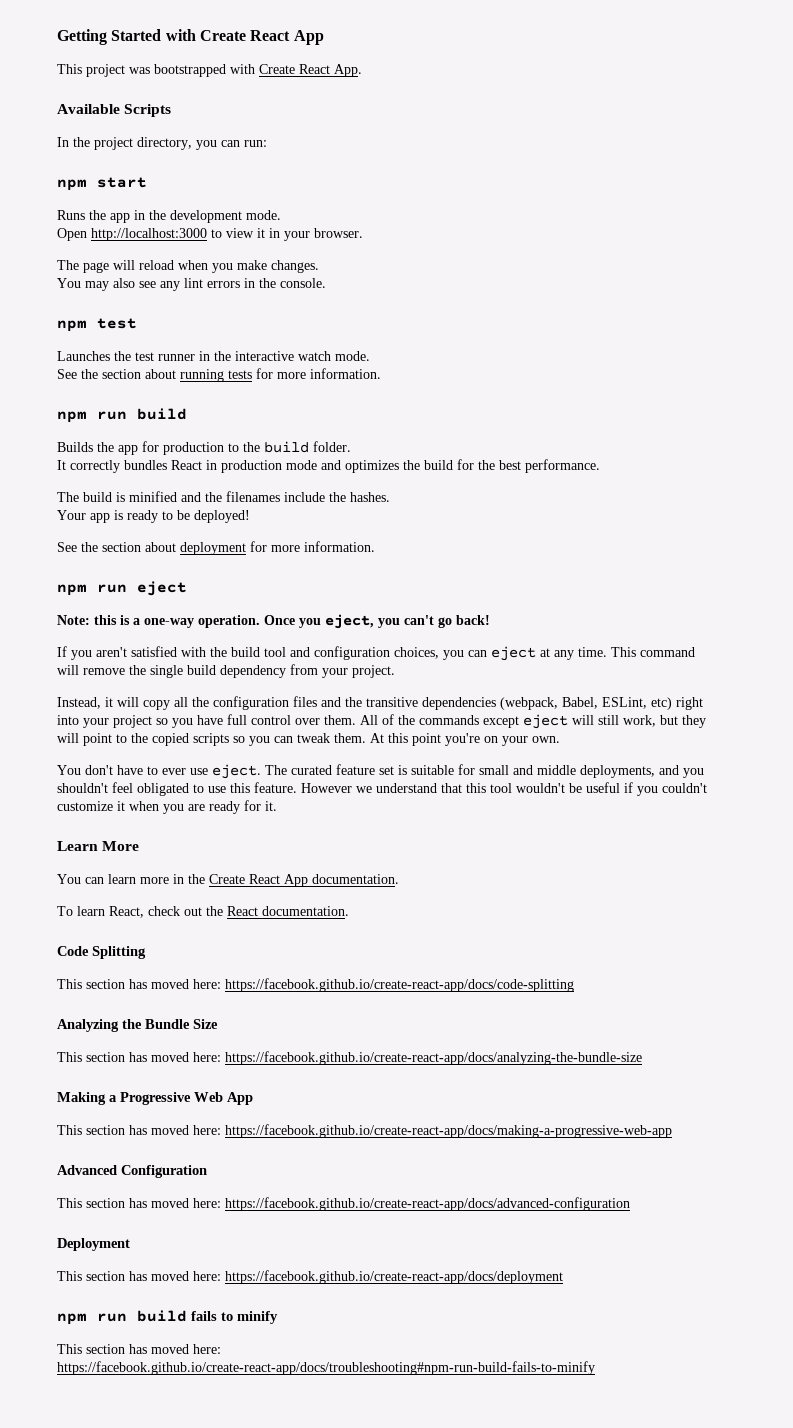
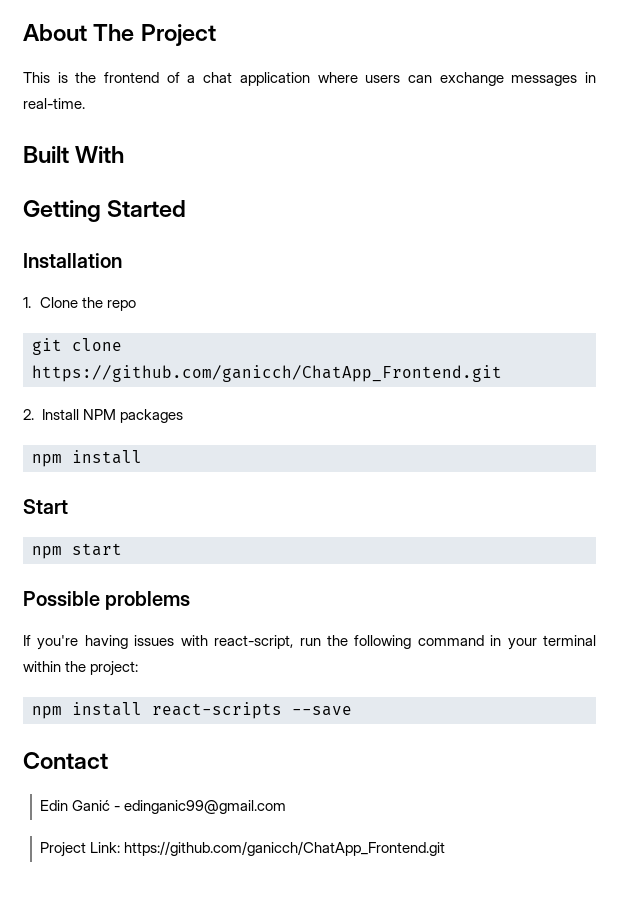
- Getting Started with Create React App
- This project was bootstrapped with Create React App.
- Available Scripts
- In the project directory, you can run:
+ About The Project
+ This is the frontend of a chat application where users can exchange messages in real-time.
+ Built With
+ Getting Started
+ Installation
+ 1. Clone the repo
+ git clone https://github.com/ganicch/ChatApp_Frontend.git
+ 2. Install NPM packages
+ npm install
+ Start
  npm start
- Runs the app in the development mode.
- Open http://localhost:3000 to view it in your browser.
- The page will reload when you make changes.
- You may also see any lint errors in the console.
- npm test
- Launches the test runner in the interactive watch mode.
- See the section about running tests for more information.
- npm run build
- Builds the app for production to the build folder.
- It correctly bundles React in production mode and optimizes the build for the best performance.
- The build is minified and the filenames include the hashes.
- Your app is ready to be deployed!
- See the section about deployment for more information.
- npm run eject
- Note: this is a one-way operation. Once you eject, you can't go back!
- If you aren't satisfied with the build tool and configuration choices, you can eject at any time. This command will remove the single build dependency from your project.
- Instead, it will copy all the configuration files and the transitive dependencies (webpack, Babel, ESLint, etc) right into your project so you have full control over them. All of the commands except eject will still work, but they will point to the copied scripts so you can tweak them. At this point you're on your own.
- You don't have to ever use eject. The curated feature set is suitable for small and middle deployments, and you shouldn't feel obligated to use this feature. However we understand that this tool wouldn't be useful if you couldn't customize it when you are ready for it.
- Learn More
- You can learn more in the Create React App documentation.
- To learn React, check out the React documentation.
- Code Splitting
- This section has moved here: https://facebook.github.io/create-react-app/docs/code-splitting
- Analyzing the Bundle Size
- This section has moved here: https://facebook.github.io/create-react-app/docs/analyzing-the-bundle-size
- Making a Progressive Web App
- This section has moved here: https://facebook.github.io/create-react-app/docs/making-a-progressive-web-app
- Advanced Configuration
- This section has moved here: https://facebook.github.io/create-react-app/docs/advanced-configuration
- Deployment
- This section has moved here: https://facebook.github.io/create-react-app/docs/deployment
- npm run build fails to minify
- This section has moved here: https://facebook.github.io/create-react-app/docs/troubleshooting#npm-run-build-fails-to-minify
+ Possible problems
+ If you're having issues with react-script, run the following command in your terminal within the project:
+ npm install react-scripts --save
+ Contact
+ Edin Ganić - edinganic99@gmail.com
+ Project Link: https://github.com/ganicch/ChatApp_Frontend.git

